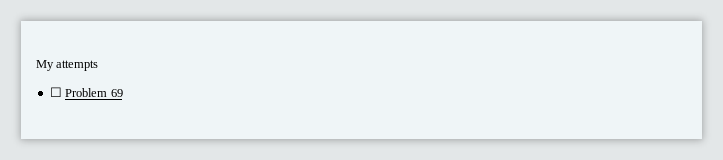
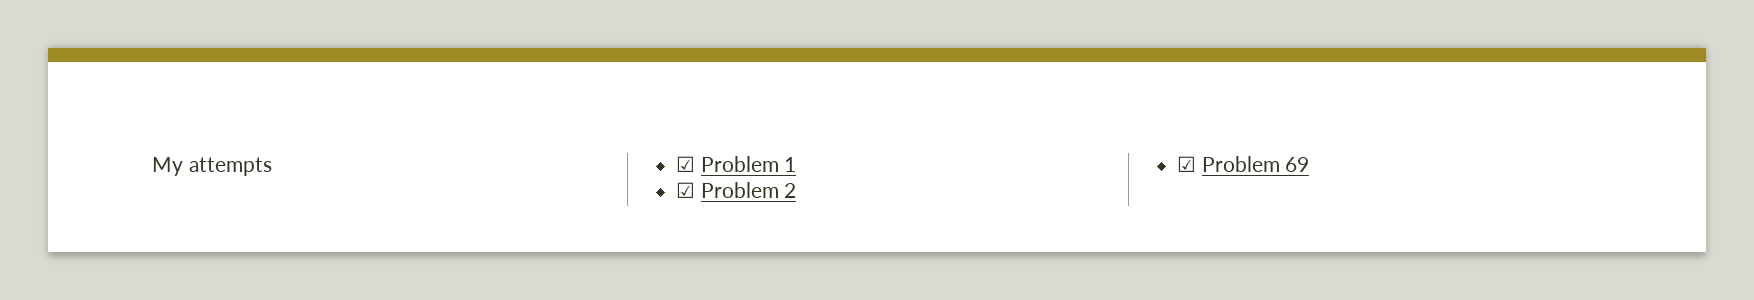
- ☐ Problem 69
+ ☑ Problem 1
+ ☑ Problem 2
+ ☑ Problem 69

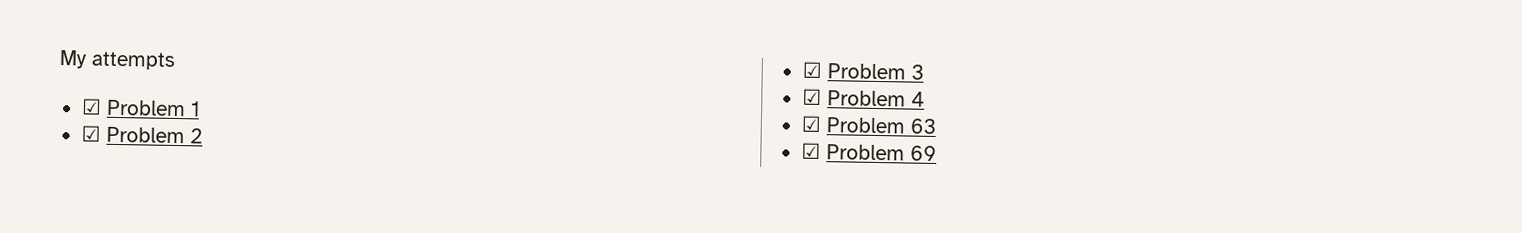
+ ☑ Problem 3
+ ☑ Problem 4
+ ☑ Problem 63

